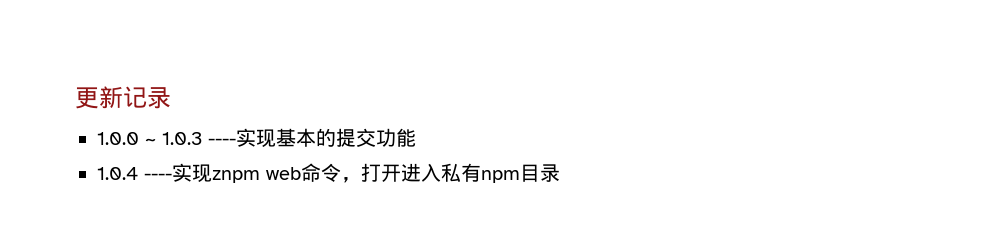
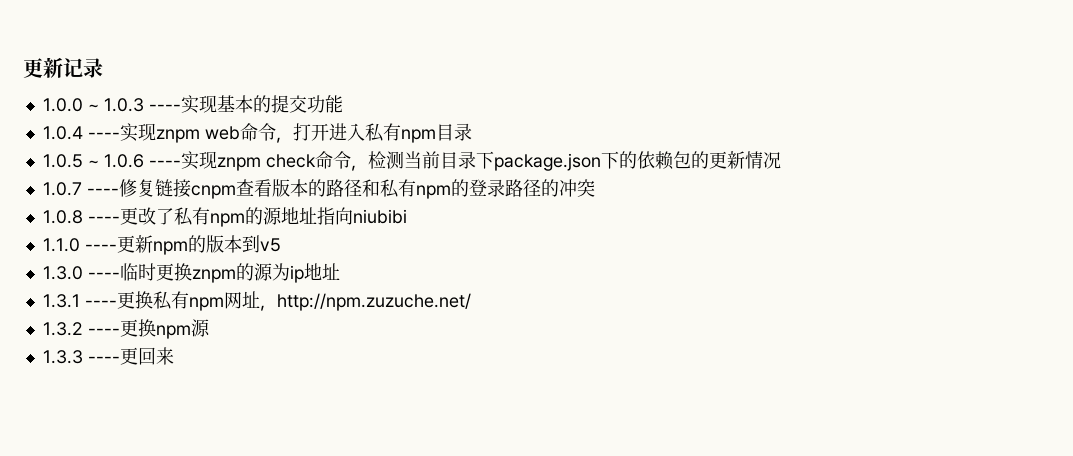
+ 1.0.5 ~ 1.0.6 ----实现znpm check命令，检测当前目录下package.json下的依赖包的更新情况
+ 1.0.7 ----修复链接cnpm查看版本的路径和私有npm的登录路径的冲突
+ 1.0.8 ----更改了私有npm的源地址指向niubibi
+ 1.1.0 ----更新npm的版本到v5
+ 1.3.0 ----临时更换znpm的源为ip地址
+ 1.3.1 ----更换私有npm网址，http://npm.zuzuche.net/
+ 1.3.2 ----更换npm源
+ 1.3.3 ----更回来

